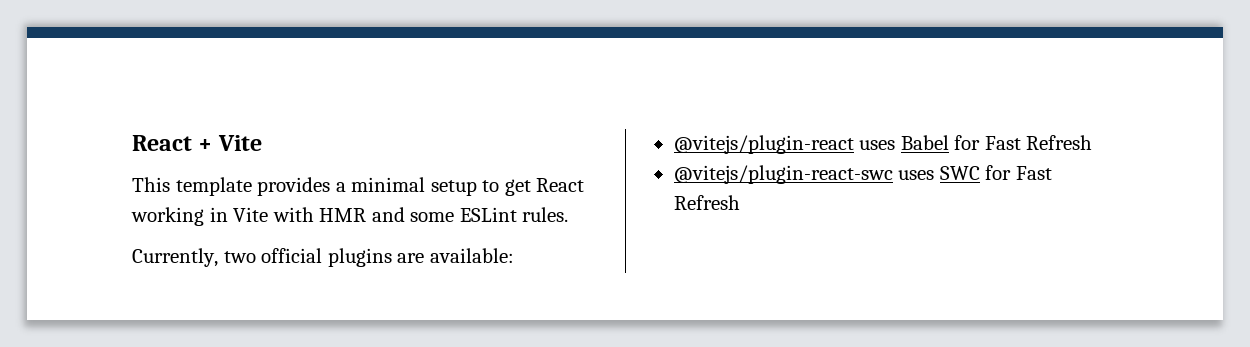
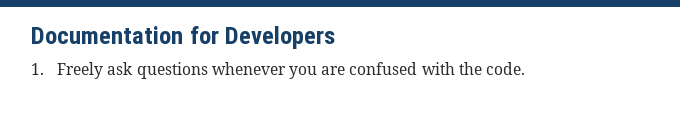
- React + Vite
- This template provides a minimal setup to get React working in Vite with HMR and some ESLint rules.
- Currently, two official plugins are available:
- @vitejs/plugin-react uses Babel for Fast Refresh
- @vitejs/plugin-react-swc uses SWC for Fast Refresh
+ Documentation for Developers
+ 1. Freely ask questions whenever you are confused with the code.

